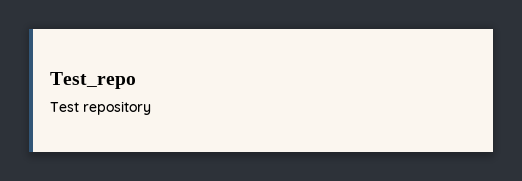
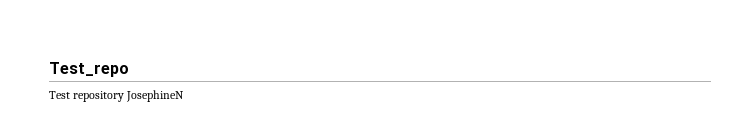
- Test repository
+ Test repository JosephineN

